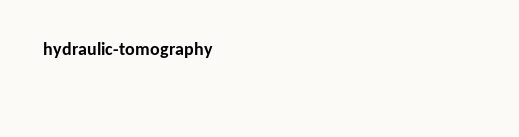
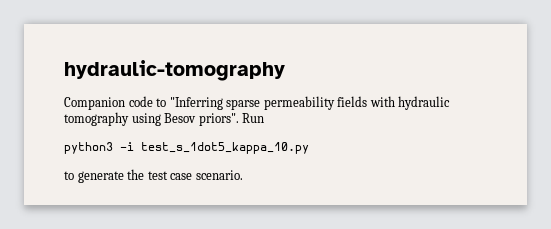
+ Companion code to "Inferring sparse permeability fields with hydraulic tomography using Besov priors". Run
+ python3 -i test_s_1dot5_kappa_10.py
+ to generate the test case scenario.

